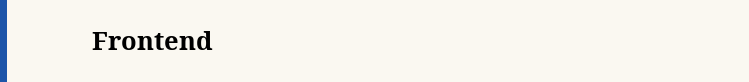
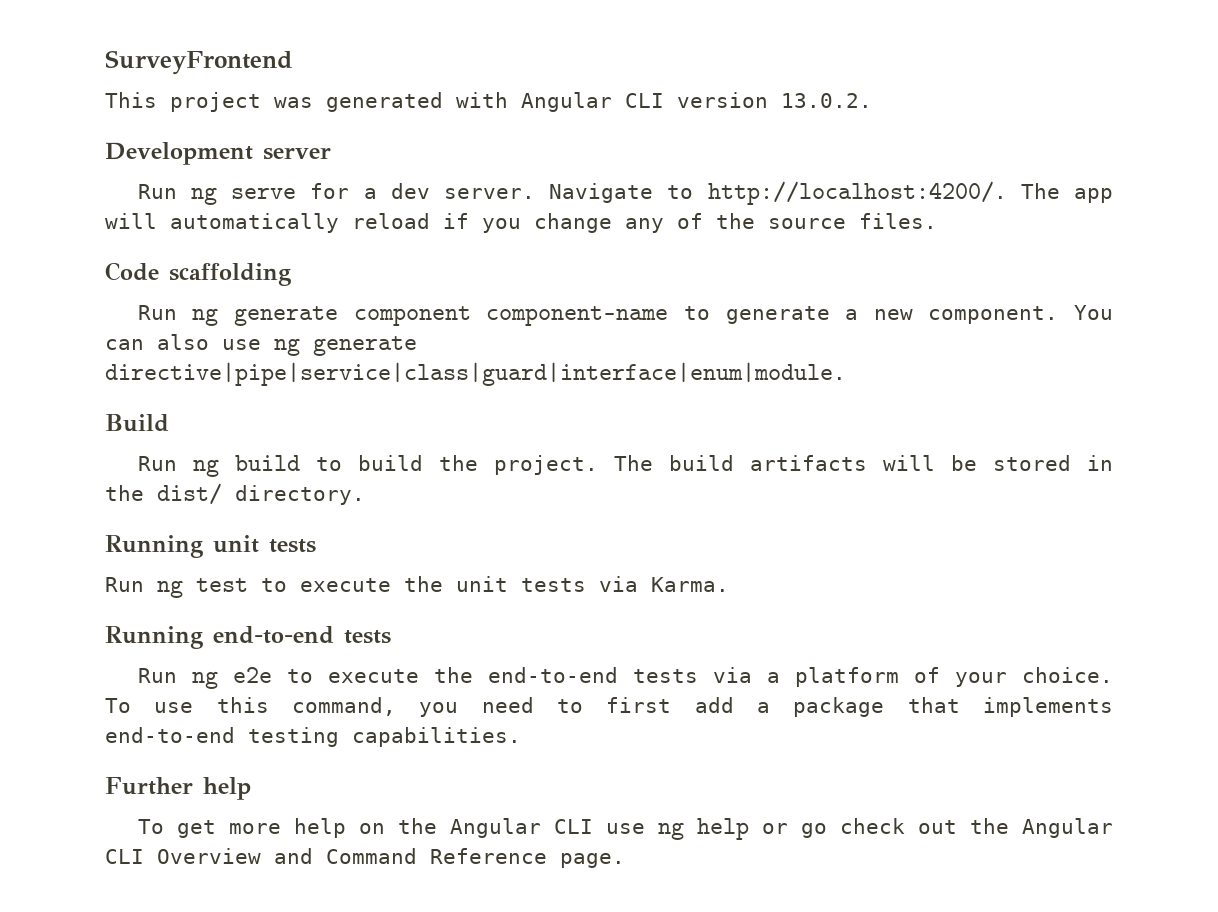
- Frontend
+ SurveyFrontend
+ This project was generated with Angular CLI version 13.0.2.
+ Development server
+ Run ng serve for a dev server. Navigate to http://localhost:4200/. The app will automatically reload if you change any of the source files.
+ Code scaffolding
+ Run ng generate component component-name to generate a new component. You can also use ng generate directive|pipe|service|class|guard|interface|enum|module.
+ Build
+ Run ng build to build the project. The build artifacts will be stored in the dist/ directory.
+ Running unit tests
+ Run ng test to execute the unit tests via Karma.
+ Running end-to-end tests
+ Run ng e2e to execute the end-to-end tests via a platform of your choice. To use this command, you need to first add a package that implements end-to-end testing capabilities.
+ Further help
+ To get more help on the Angular CLI use ng help or go check out the Angular CLI Overview and Command Reference page.

